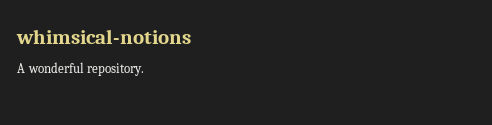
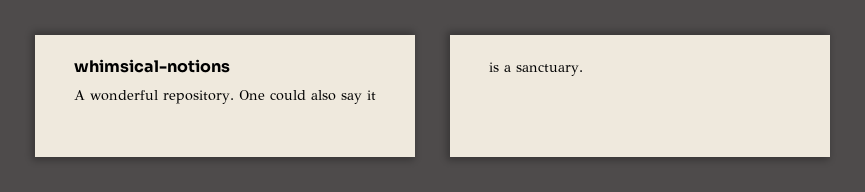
+ One could also say it is a sanctuary.

